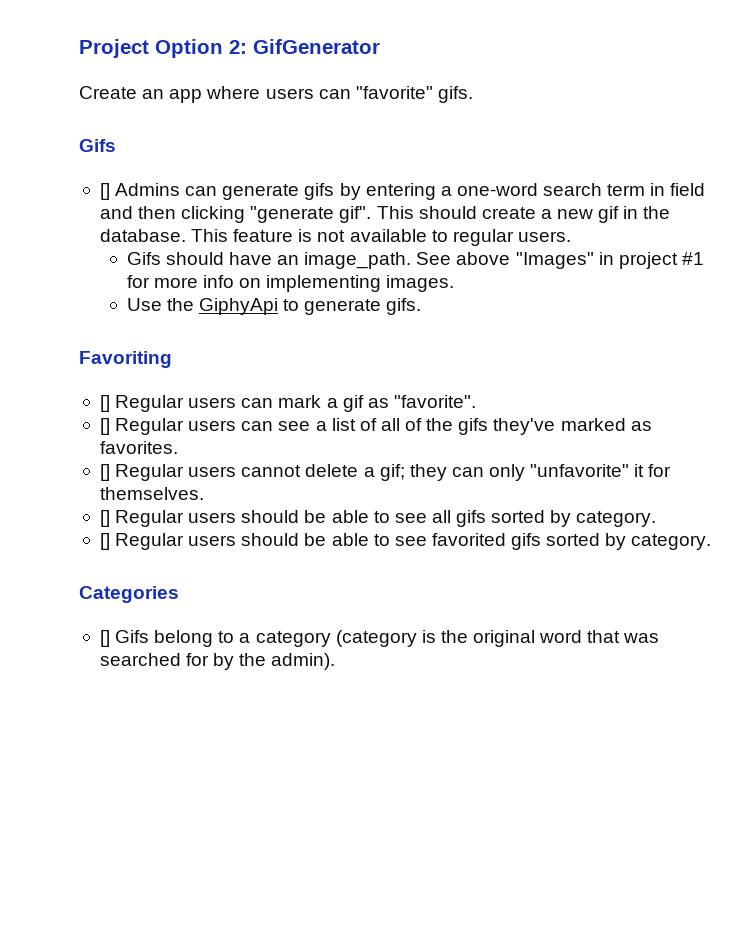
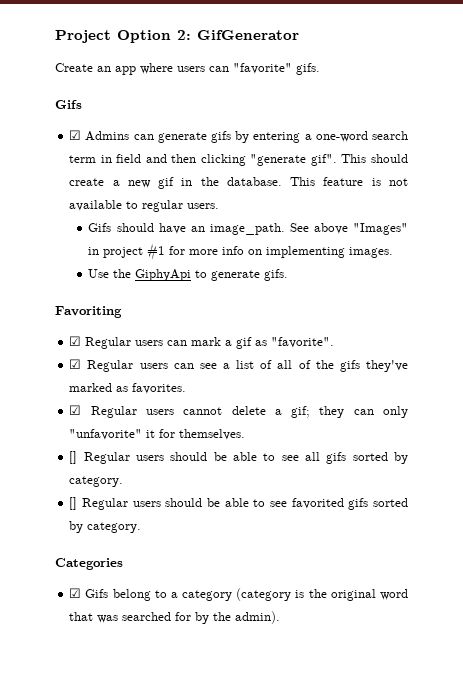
- [] Admins can generate gifs by entering a one-word search term in field and then clicking "generate gif".
+ ☑ Admins can generate gifs by entering a one-word search term in field and then clicking "generate gif".
- [] Regular users can mark a gif as "favorite".
+ ☑ Regular users can mark a gif as "favorite".
- [] Regular users can see a list of all of the gifs they've marked as favorites.
+ ☑ Regular users can see a list of all of the gifs they've marked as favorites.
- [] Regular users cannot delete a gif; they can only "unfavorite" it for themselves.
+ ☑ Regular users cannot delete a gif; they can only "unfavorite" it for themselves.
- [] Gifs belong to a category (category is the original word that was searched for by the admin).
+ ☑ Gifs belong to a category (category is the original word that was searched for by the admin).

